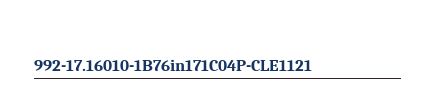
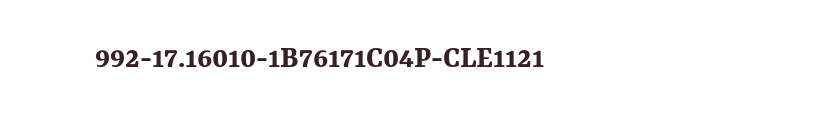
- 992-17.16010-1B76in171C04P-CLE1121
+ 992-17.16010-1B76171C04P-CLE1121

